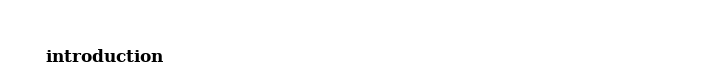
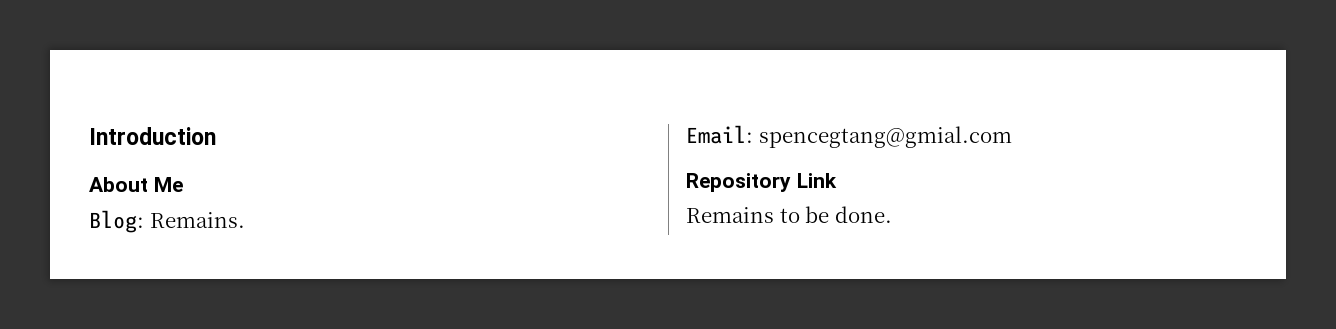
- introduction
+ Introduction
+ About Me
+ Blog: Remains.
+ Email: spencegtang@gmial.com
+ Repository Link
+ Remains to be done.

